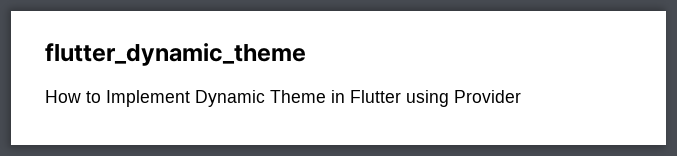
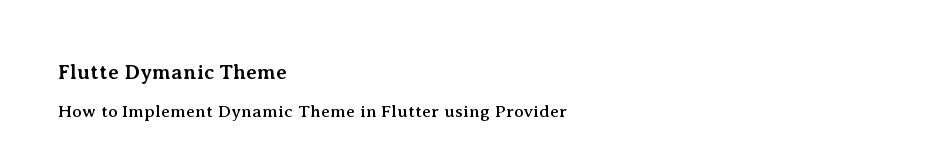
- flutter_dynamic_theme
+ Flutte Dymanic Theme

